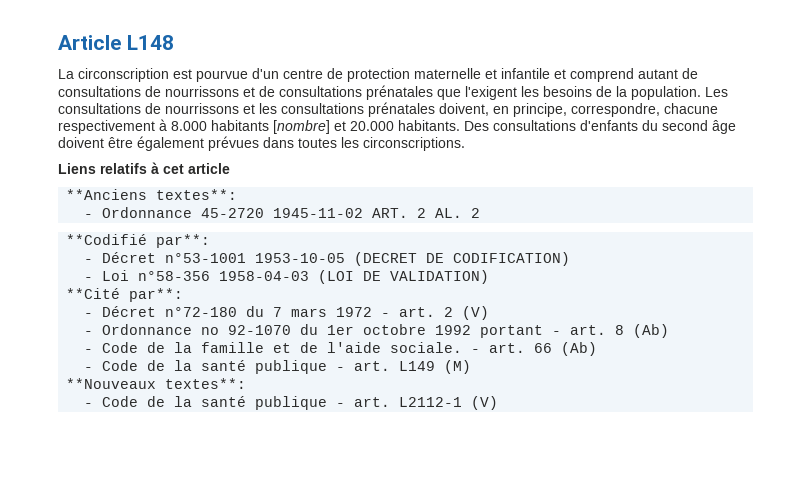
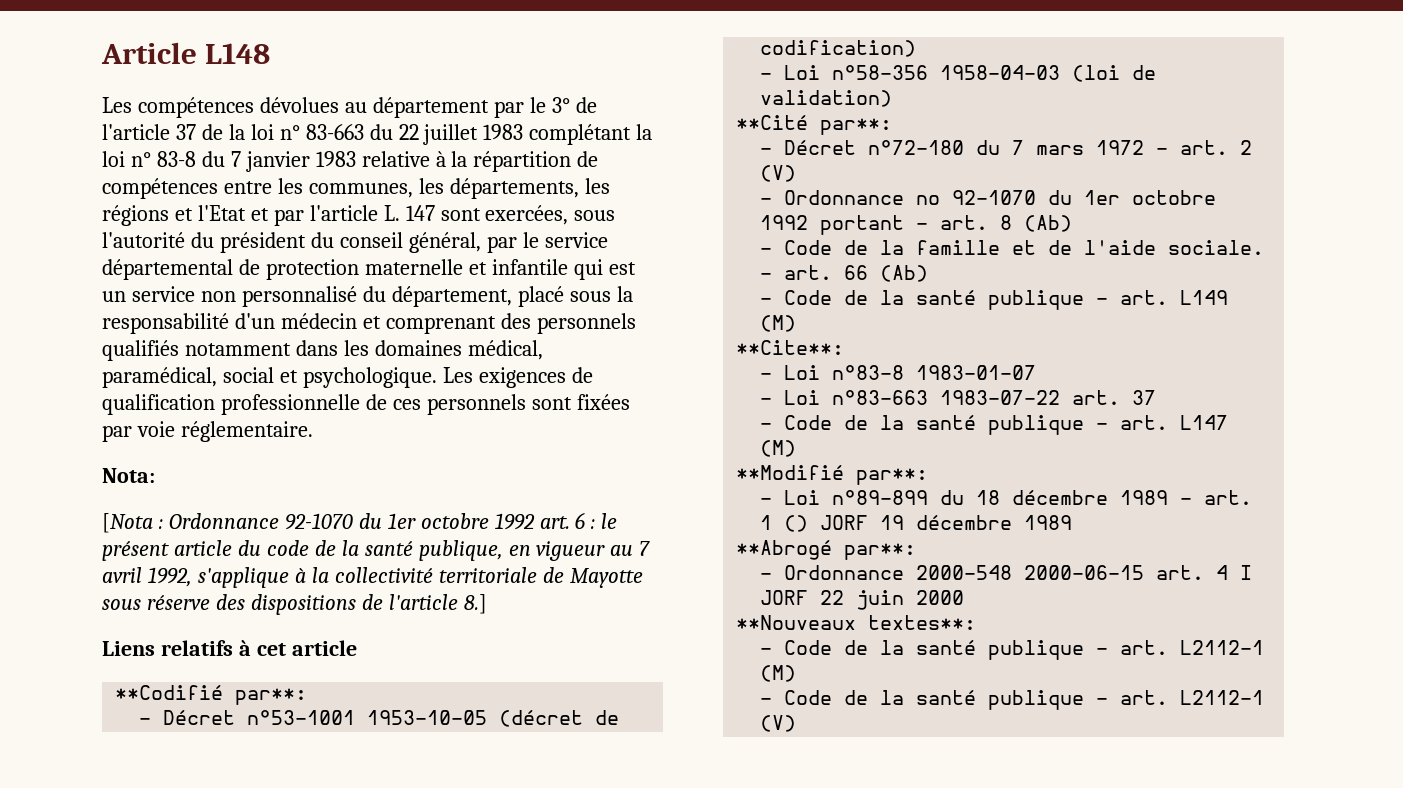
- La circonscription est pourvue d'un centre de protection maternelle et infantile et comprend autant de consultations de nourrissons et de consultations prénatales que l'exigent les besoins de la population. Les consultations de nourrissons et les consultations prénatales doivent, en principe, correspondre, chacune respectivement à 8.000 habitants [nombre] et 20.000 habitants. Des consultations d'enfants du second âge doivent être également prévues dans toutes les circonscriptions.
+ Les compétences dévolues au département par le 3° de l'article 37 de la loi n° 83-663 du 22 juillet 1983 complétant la loi n° 83-8 du 7 janvier 1983 relative à la répartition de compétences entre les communes, les départements, les régions et l'Etat et par l'article L. 147 sont exercées, sous l'autorité du président du conseil général, par le service départemental de protection maternelle et infantile qui est un service non personnalisé du département, placé sous la responsabilité d'un médecin et comprenant des personnels qualifiés notamment dans les domaines médical, paramédical, social et psychologique. Les exigences de qualification professionnelle de ces personnels sont fixées par voie réglementaire.
+ Nota:
+ [Nota : Ordonnance 92-1070 du 1er octobre 1992 art. 6 : le présent article du code de la santé publique, en vigueur au 7 avril 1992, s'applique à la collectivité territoriale de Mayotte sous réserve des dispositions de l'article 8.]
- **Anciens textes**:
- - Ordonnance 45-2720 1945-11-02 ART. 2 AL. 2
- - Décret n°53-1001 1953-10-05 (DECRET DE CODIFICATION)
+ - Décret n°53-1001 1953-10-05 (décret de codification)
- - Loi n°58-356 1958-04-03 (LOI DE VALIDATION)
+ - Loi n°58-356 1958-04-03 (loi de validation)
+ **Cite**:
+ - Loi n°83-8 1983-01-07
+ - Loi n°83-663 1983-07-22 art. 37
+ - Code de la santé publique - art. L147 (M)
+ **Modifié par**:
+ - Loi n°89-899 du 18 décembre 1989 - art. 1 () JORF 19 décembre 1989
+ **Abrogé par**:
+ - Ordonnance 2000-548 2000-06-15 art. 4 I JORF 22 juin 2000
  **Nouveaux textes**:
+ - Code de la santé publique - art. L2112-1 (M)

